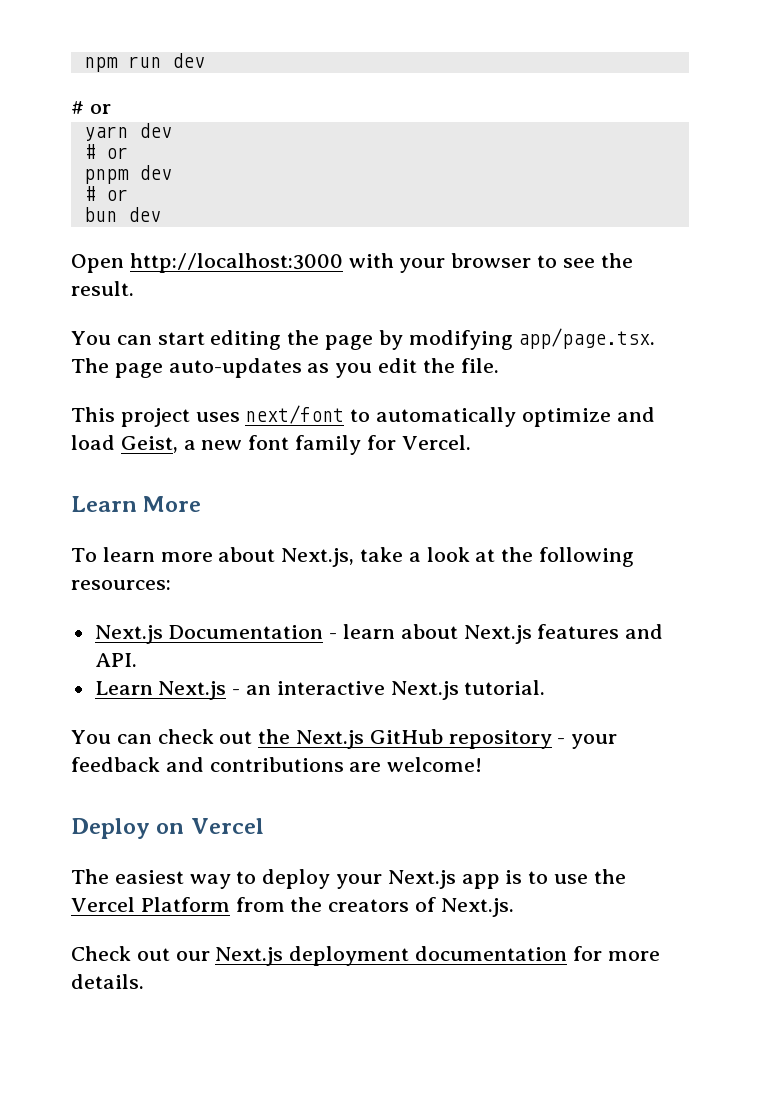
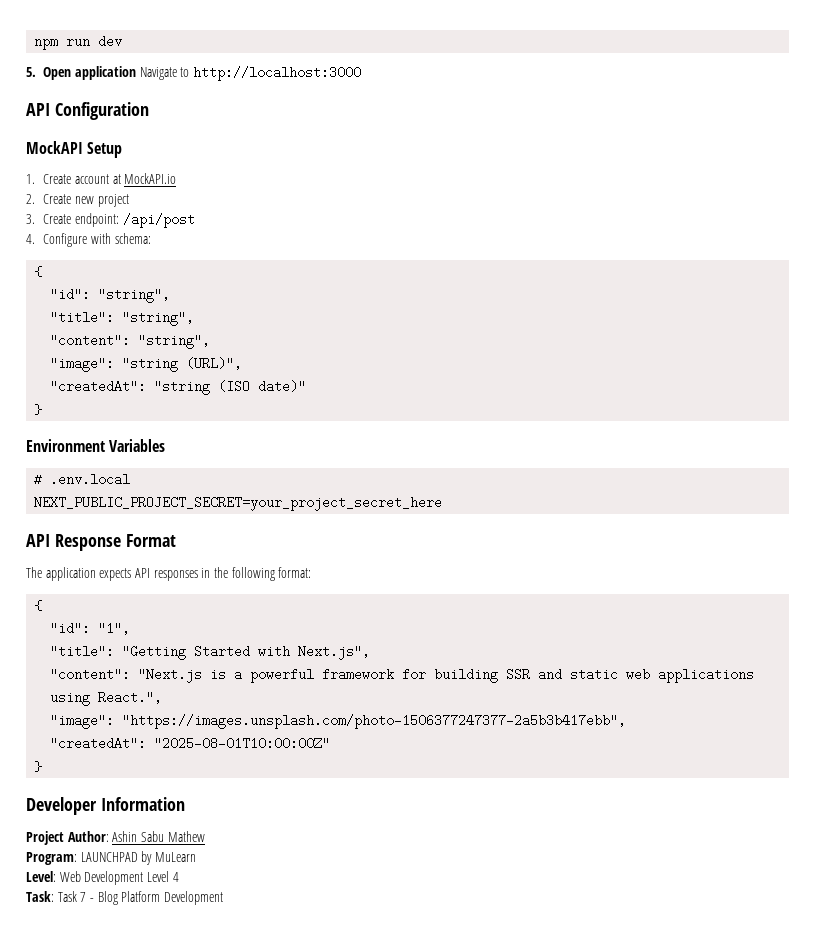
  npm run dev
- # or
- yarn dev
- # or
- pnpm dev
- # or
- bun dev
- Open http://localhost:3000 with your browser to see the result.
- You can start editing the page by modifying app/page.tsx. The page auto-updates as you edit the file.
- This project uses next/font to automatically optimize and load Geist, a new font family for Vercel.
- Learn More
- To learn more about Next.js, take a look at the following resources:
- Next.js Documentation - learn about Next.js features and API.
- Learn Next.js - an interactive Next.js tutorial.
- You can check out the Next.js GitHub repository - your feedback and contributions are welcome!
- Deploy on Vercel
- The easiest way to deploy your Next.js app is to use the Vercel Platform from the creators of Next.js.
- Check out our Next.js deployment documentation for more details.
+ 5. Open application Navigate to http://localhost:3000
+ API Configuration
+ MockAPI Setup
+ 1. Create account at MockAPI.io
+ 2. Create new project
+ 3. Create endpoint: /api/post
+ 4. Configure with schema:
+ {
+ "id": "string",
+ "title": "string",
+ "content": "string",
+ "image": "string (URL)",
+ "createdAt": "string (ISO date)"
+ }
+ Environment Variables
+ # .env.local
+ NEXT_PUBLIC_PROJECT_SECRET=your_project_secret_here
+ API Response Format
+ The application expects API responses in the following format:
+ {
+ "id": "1",
+ "title": "Getting Started with Next.js",
+ "content": "Next.js is a powerful framework for building SSR and static web applications using React.",
+ "image": "https://images.unsplash.com/photo-1506377247377-2a5b3b417ebb",
+ "createdAt": "2025-08-01T10:00:00Z"
+ }
+ Developer Information
+ Project Author: Ashin Sabu Mathew
+ Program: LAUNCHPAD by MuLearn
+ Level: Web Development Level 4
+ Task: Task 7 - Blog Platform Development

